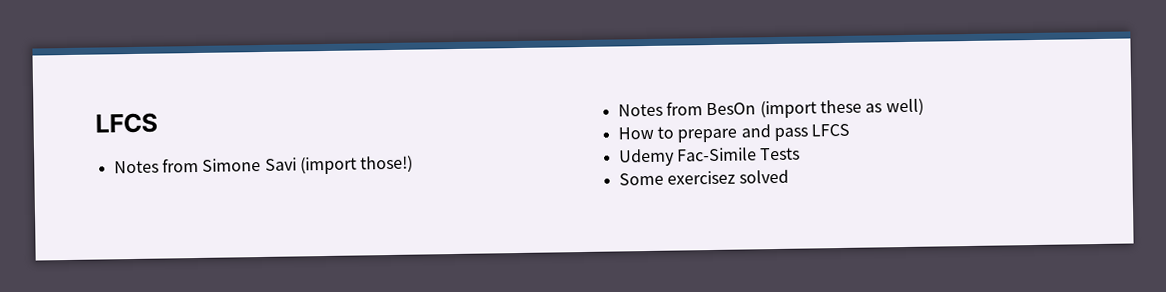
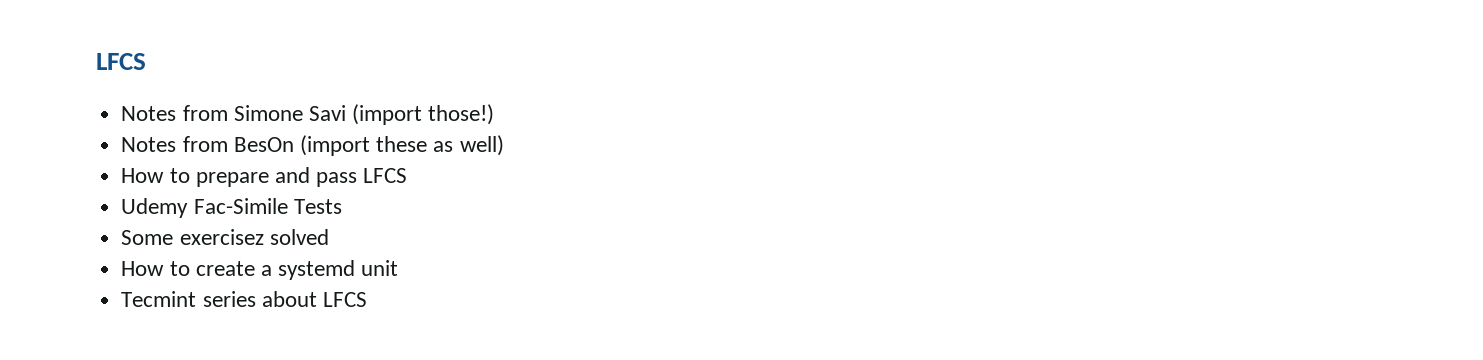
+ How to create a systemd unit
+ Tecmint series about LFCS

